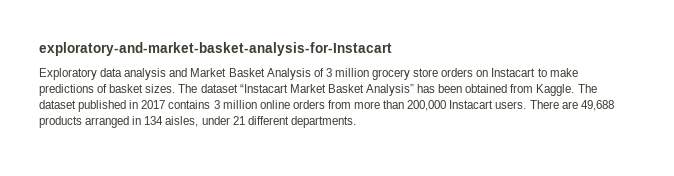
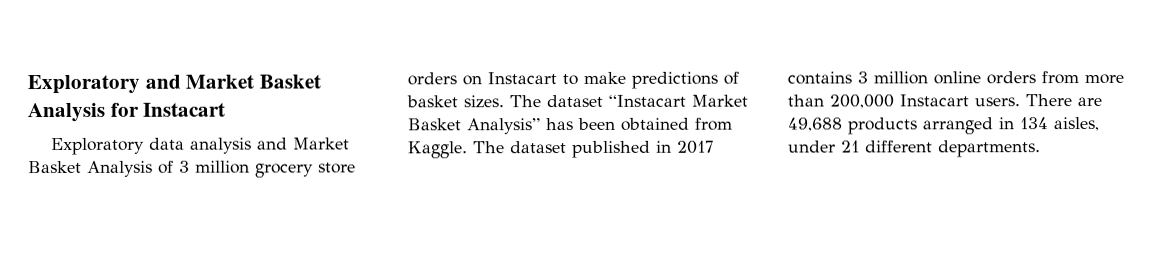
- exploratory-and-market-basket-analysis-for-Instacart
+ Exploratory and Market Basket Analysis for Instacart

